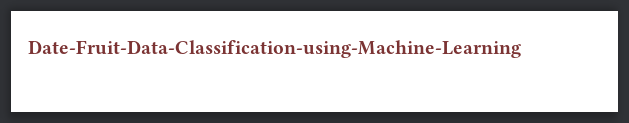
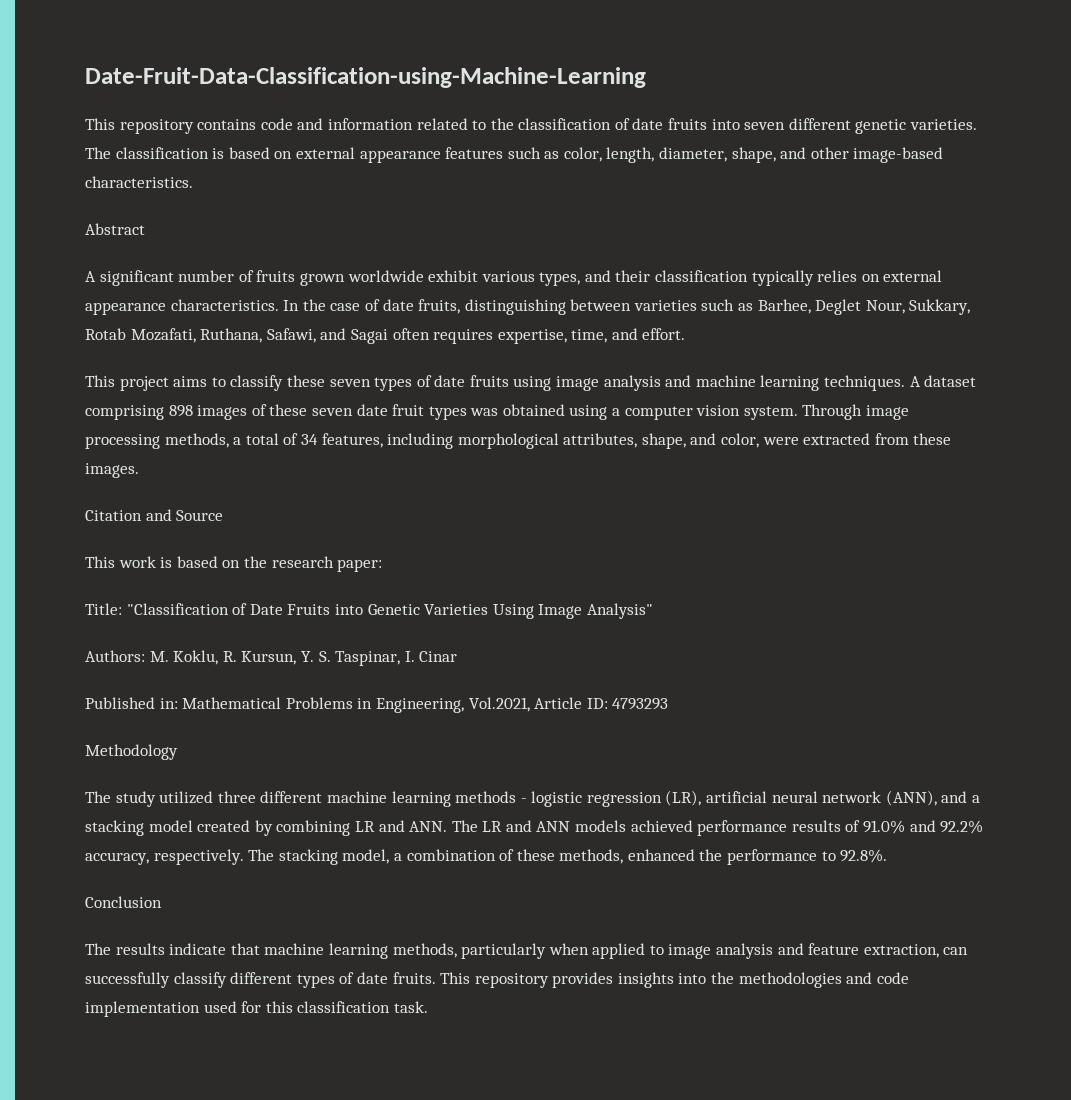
+ This repository contains code and information related to the classification of date fruits into seven different genetic varieties. The classification is based on external appearance features such as color, length, diameter, shape, and other image-based characteristics.
+ Abstract
+ A significant number of fruits grown worldwide exhibit various types, and their classification typically relies on external appearance characteristics. In the case of date fruits, distinguishing between varieties such as Barhee, Deglet Nour, Sukkary, Rotab Mozafati, Ruthana, Safawi, and Sagai often requires expertise, time, and effort.
+ This project aims to classify these seven types of date fruits using image analysis and machine learning techniques. A dataset comprising 898 images of these seven date fruit types was obtained using a computer vision system. Through image processing methods, a total of 34 features, including morphological attributes, shape, and color, were extracted from these images.
+ Citation and Source
+ This work is based on the research paper:
+ Title: "Classification of Date Fruits into Genetic Varieties Using Image Analysis"
+ Authors: M. Koklu, R. Kursun, Y. S. Taspinar, I. Cinar
+ Published in: Mathematical Problems in Engineering, Vol.2021, Article ID: 4793293
+ Methodology
+ The study utilized three different machine learning methods - logistic regression (LR), artificial neural network (ANN), and a stacking model created by combining LR and ANN. The LR and ANN models achieved performance results of 91.0% and 92.2% accuracy, respectively. The stacking model, a combination of these methods, enhanced the performance to 92.8%.
+ Conclusion
+ The results indicate that machine learning methods, particularly when applied to image analysis and feature extraction, can successfully classify different types of date fruits. This repository provides insights into the methodologies and code implementation used for this classification task.

